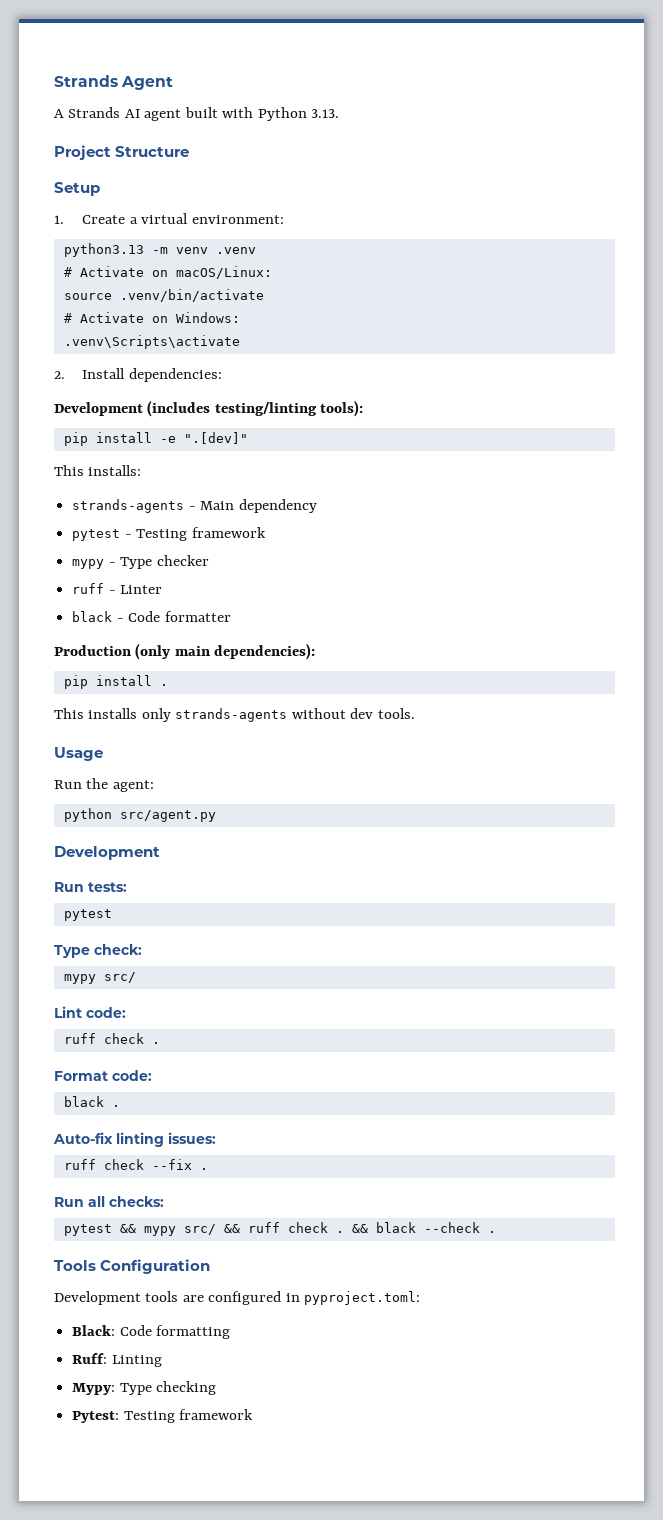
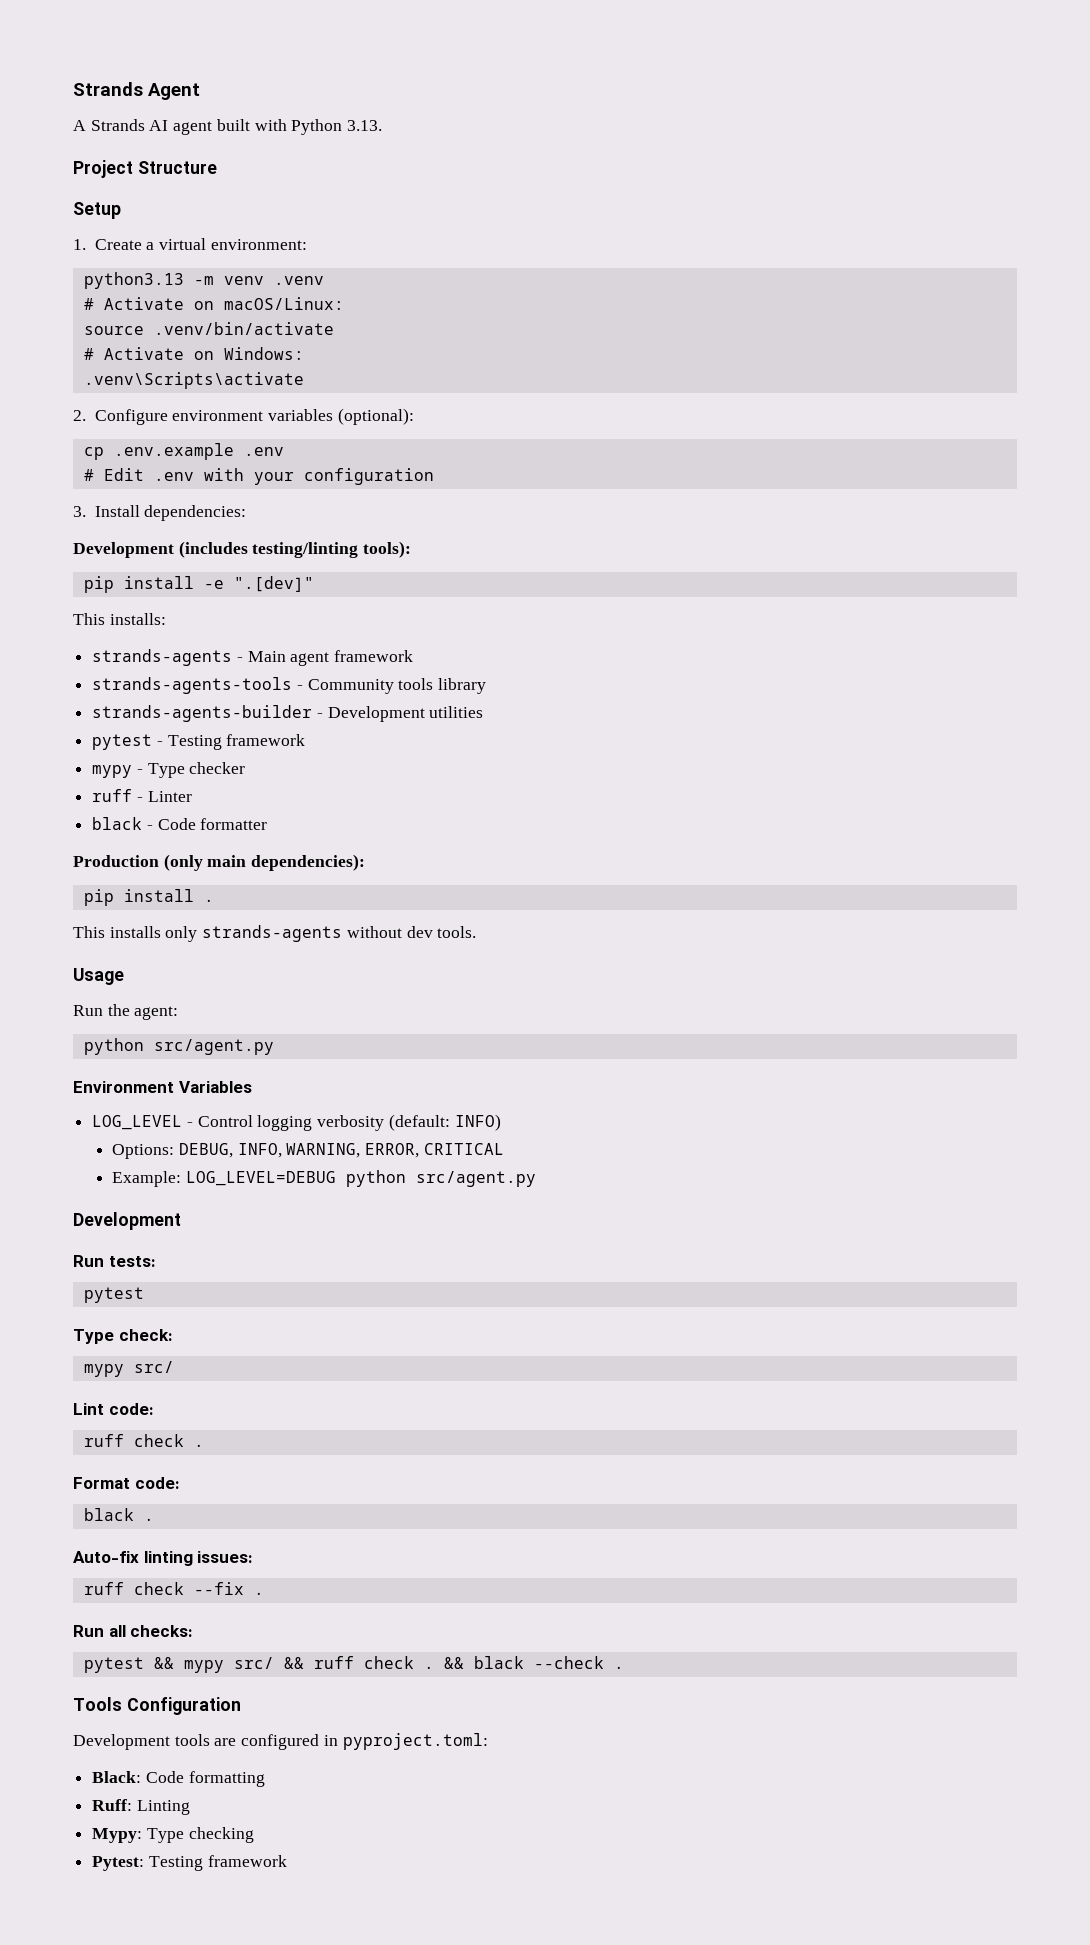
- 2. Install dependencies:
+ 2. Configure environment variables (optional):
+ cp .env.example .env
+ # Edit .env with your configuration
+ 3. Install dependencies:
- strands-agents - Main dependency
+ strands-agents - Main agent framework
+ strands-agents-tools - Community tools library
+ strands-agents-builder - Development utilities
+ Environment Variables
+ LOG_LEVEL - Control logging verbosity (default: INFO)
+ Options: DEBUG, INFO, WARNING, ERROR, CRITICAL
+ Example: LOG_LEVEL=DEBUG python src/agent.py

